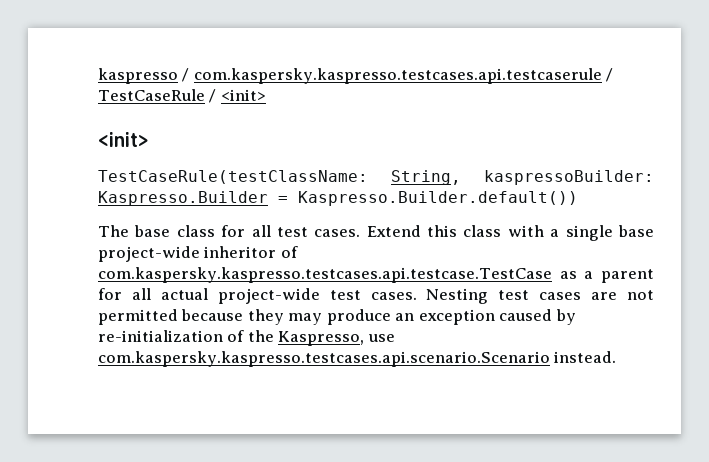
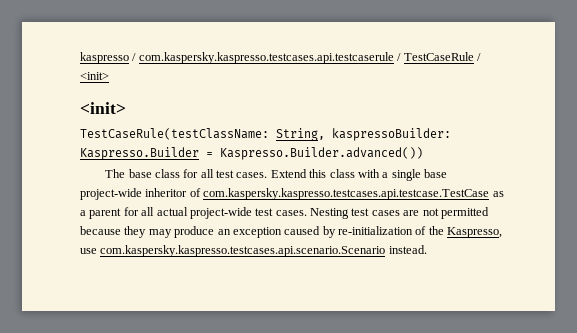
- TestCaseRule(testClassName: String, kaspressoBuilder: Kaspresso.Builder = Kaspresso.Builder.default())
+ TestCaseRule(testClassName: String, kaspressoBuilder: Kaspresso.Builder = Kaspresso.Builder.advanced())

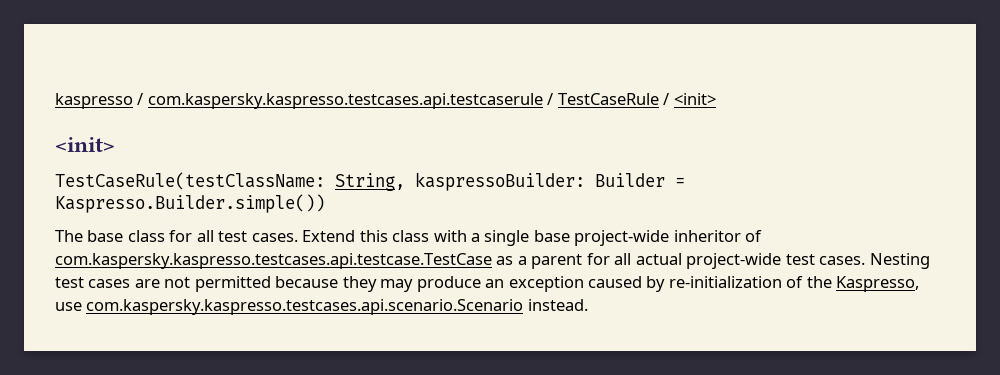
- TestCaseRule(testClassName: String, kaspressoBuilder: Kaspresso.Builder = Kaspresso.Builder.advanced())
+ TestCaseRule(testClassName: String, kaspressoBuilder: Builder = Kaspresso.Builder.simple())

